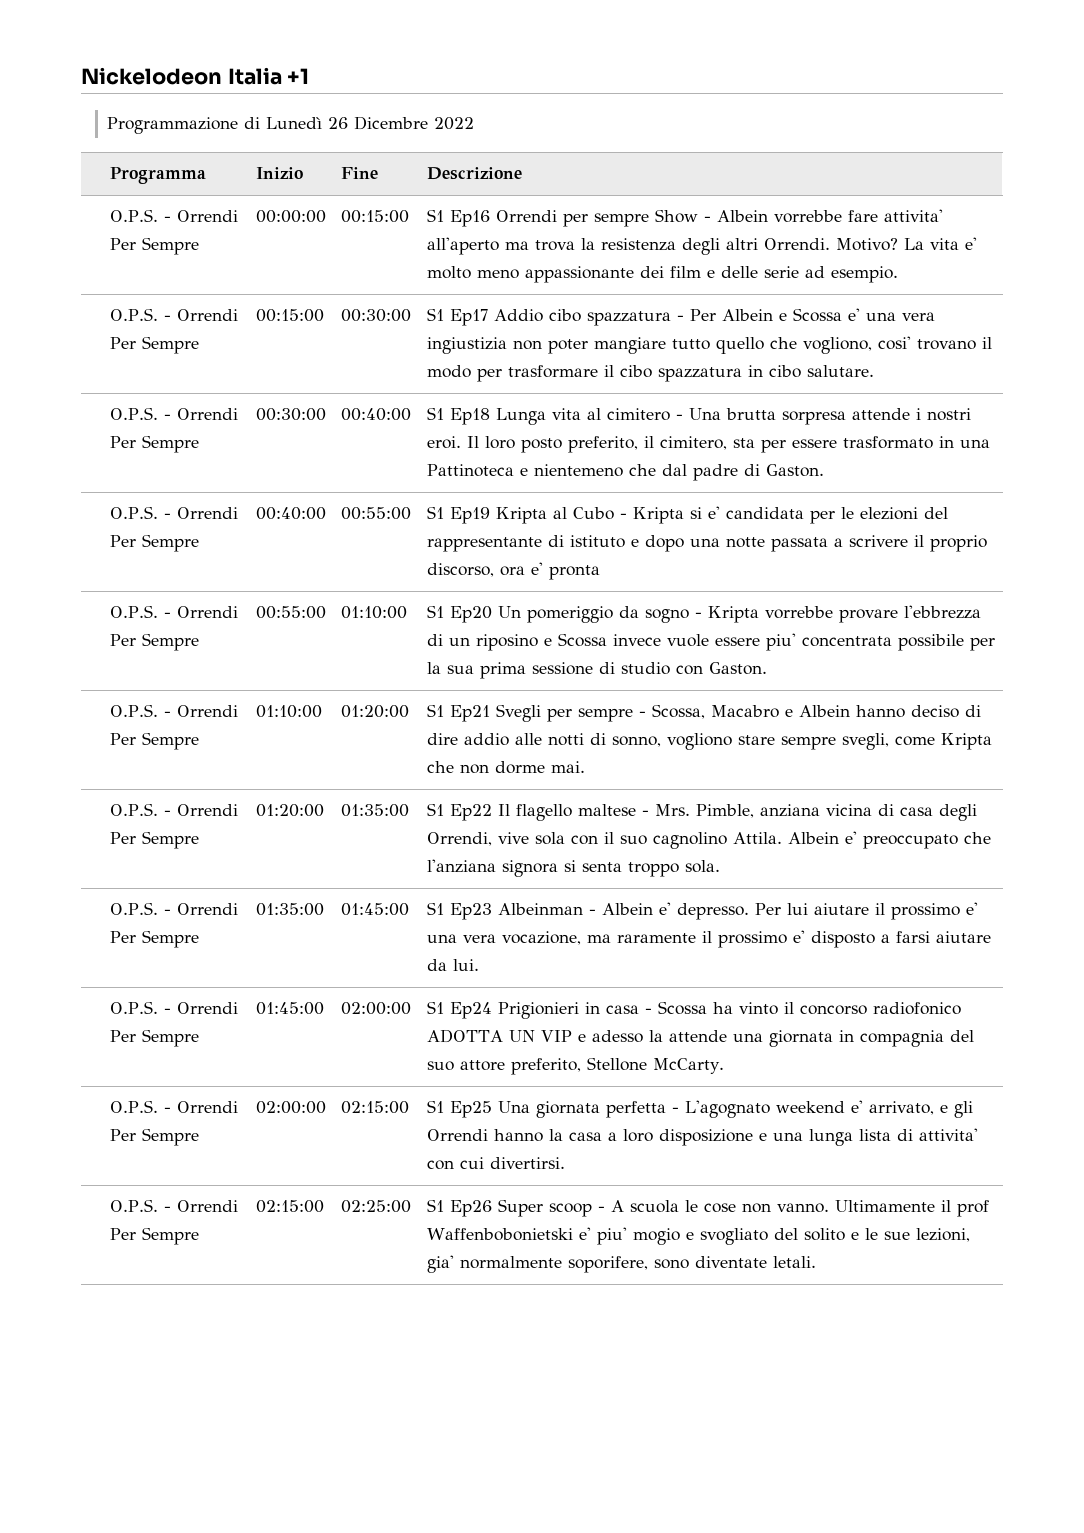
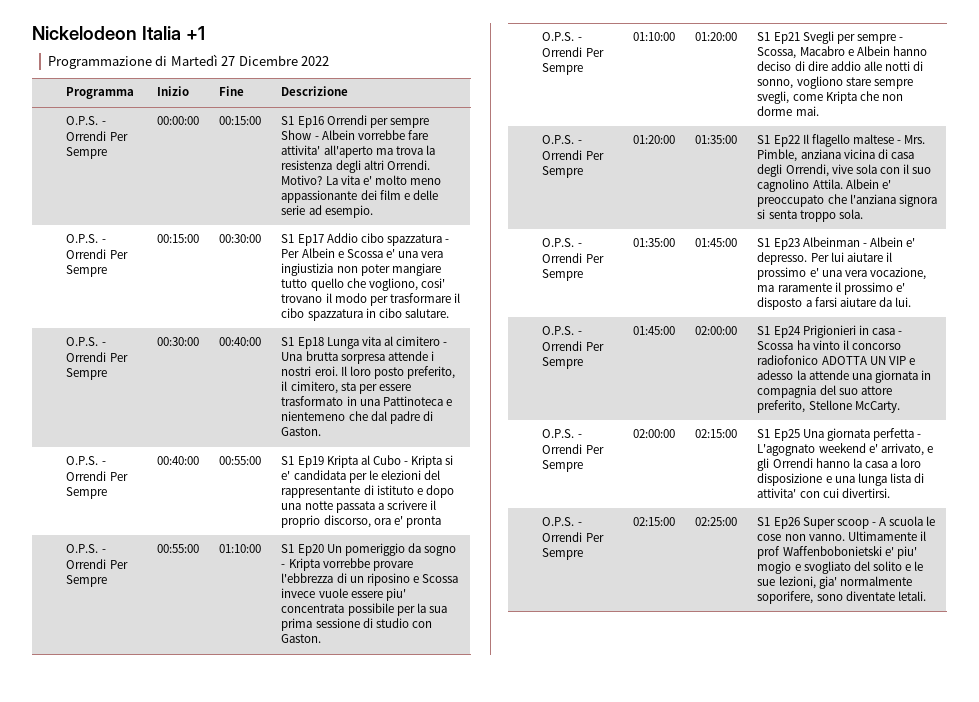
- Programmazione di Lunedì 26 Dicembre 2022
+ Programmazione di Martedì 27 Dicembre 2022

